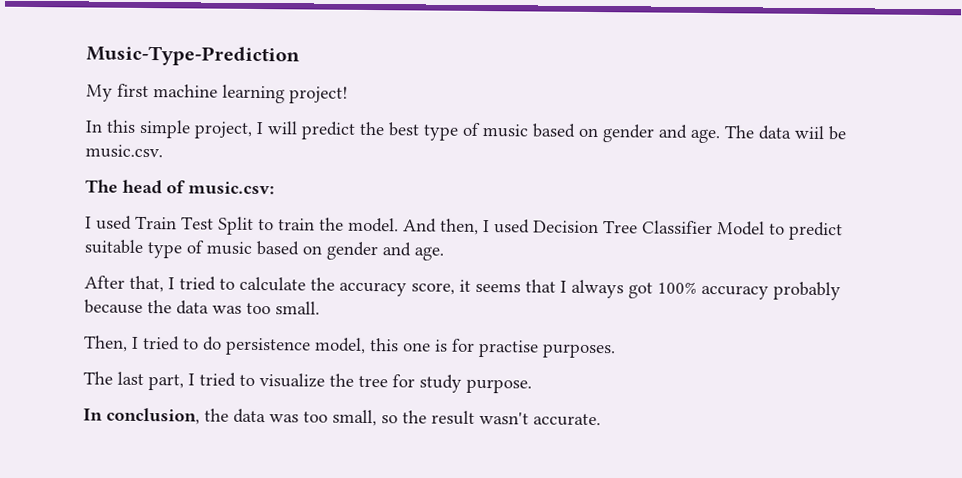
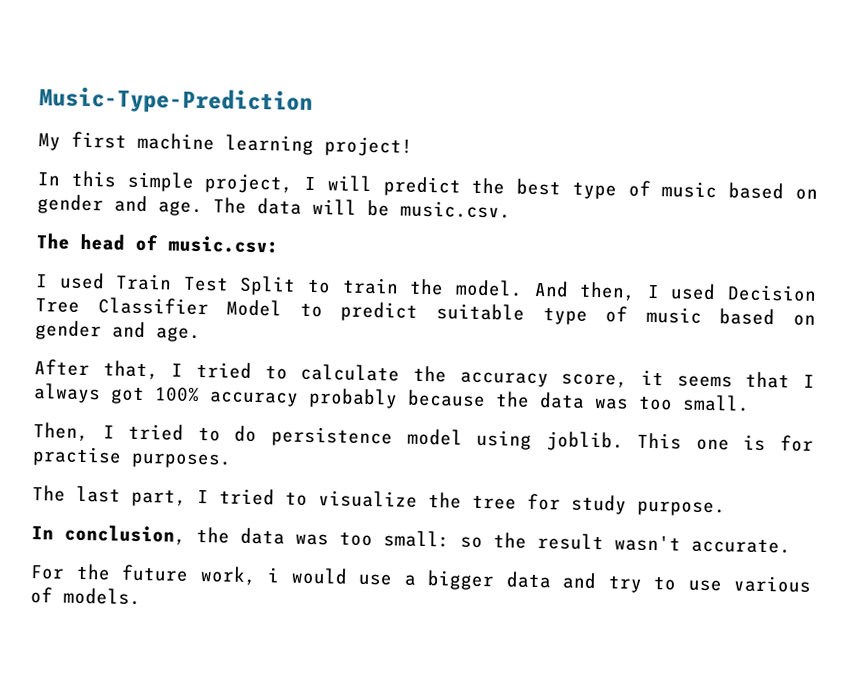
- The data wiil be music.csv.
+ The data will be music.csv.
- Then, I tried to do persistence model, this one is for practise purposes.
+ Then, I tried to do persistence model using joblib. This one is for practise purposes.
- In conclusion, the data was too small, so the result wasn't accurate.
+ In conclusion, the data was too small: so the result wasn't accurate.
+ For the future work, i would use a bigger data and try to use various of models.

